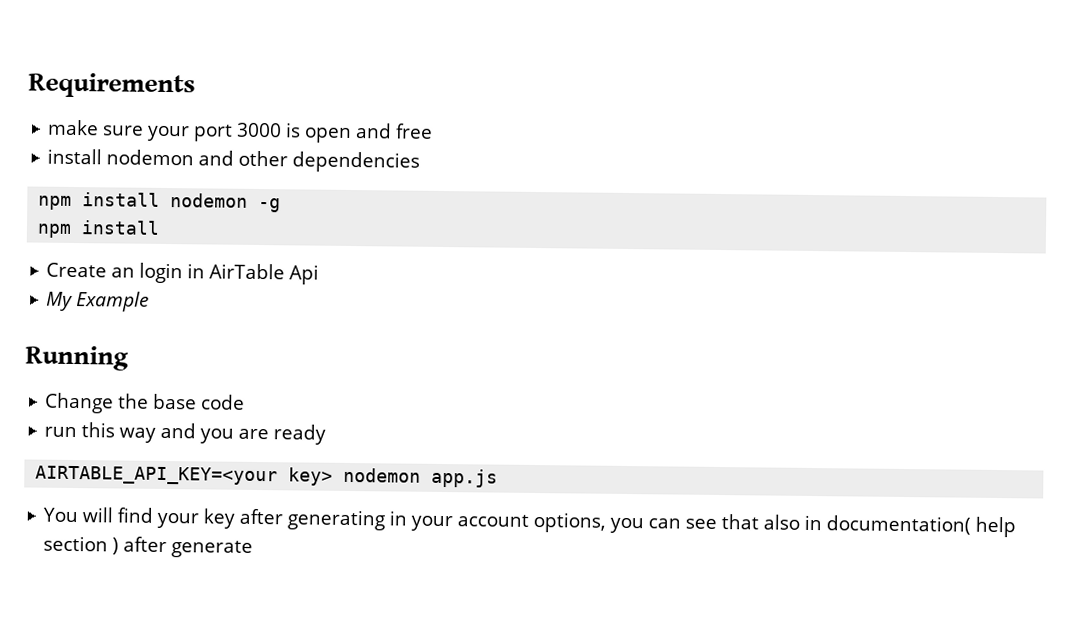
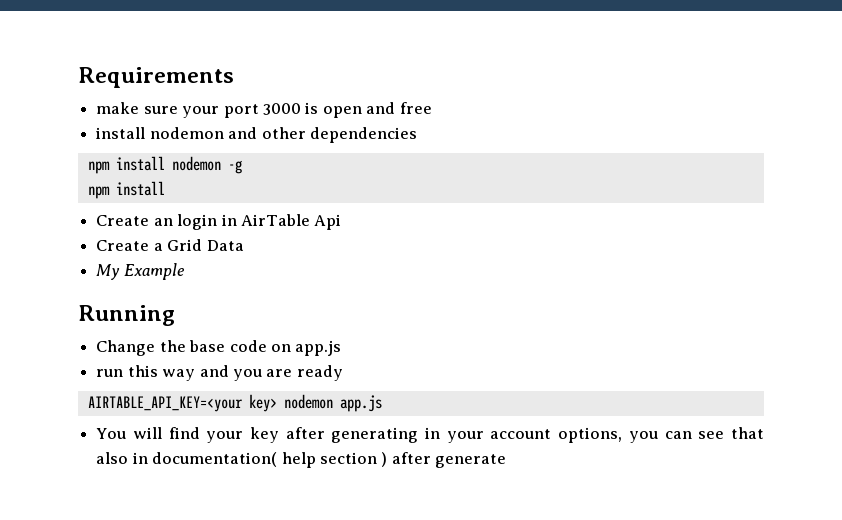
+ Create a Grid Data
- Change the base code
+ Change the base code on app.js

